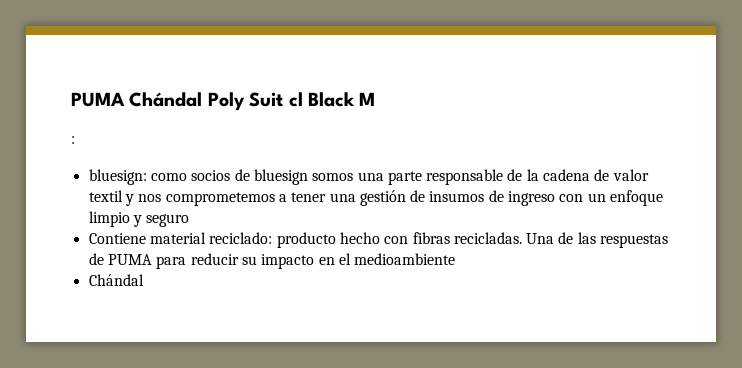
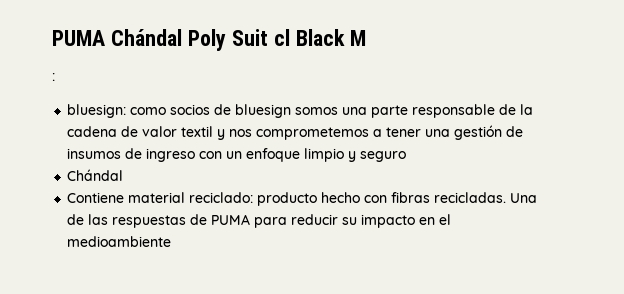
  bluesign: como socios de bluesign somos una parte responsable de la cadena de valor textil y nos comprometemos a tener una gestión de insumos de ingreso con un enfoque limpio y seguro
+ Chándal
  Una de las respuestas de PUMA para reducir su impacto en el medioambiente
- Chándal

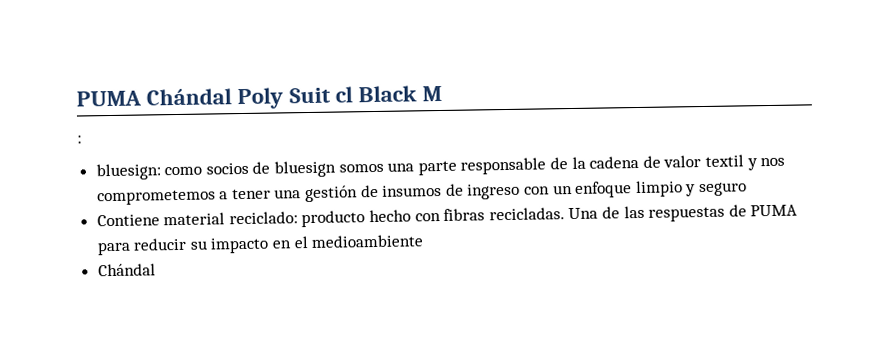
  bluesign: como socios de bluesign somos una parte responsable de la cadena de valor textil y nos comprometemos a tener una gestión de insumos de ingreso con un enfoque limpio y seguro
- Chándal
  Una de las respuestas de PUMA para reducir su impacto en el medioambiente
+ Chándal

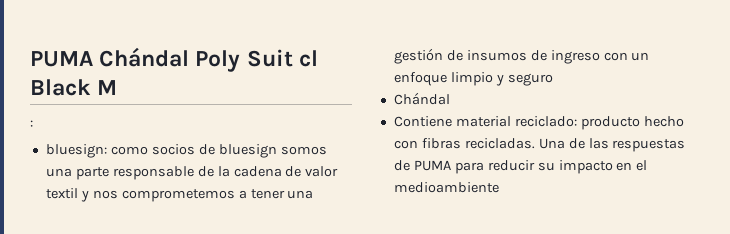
  bluesign: como socios de bluesign somos una parte responsable de la cadena de valor textil y nos comprometemos a tener una gestión de insumos de ingreso con un enfoque limpio y seguro
+ Chándal
  Una de las respuestas de PUMA para reducir su impacto en el medioambiente
- Chándal

